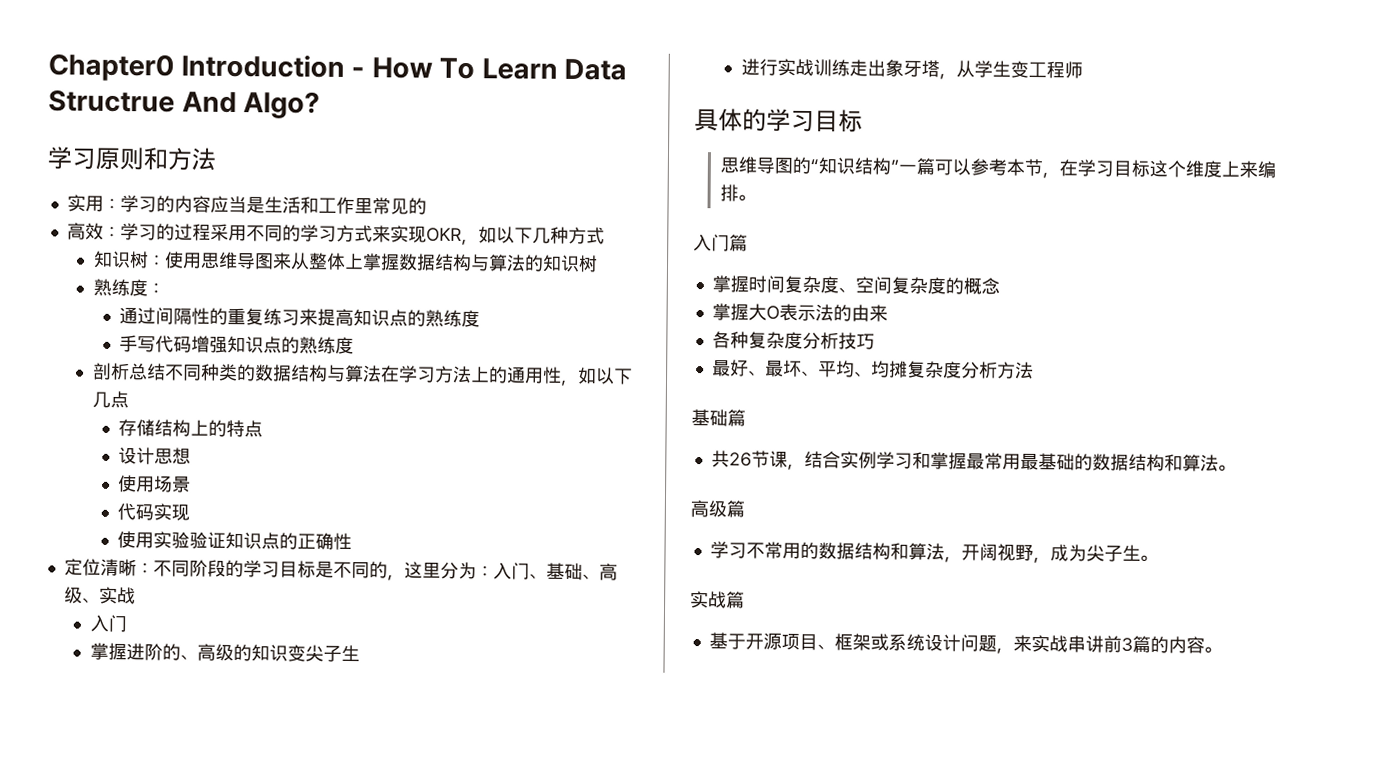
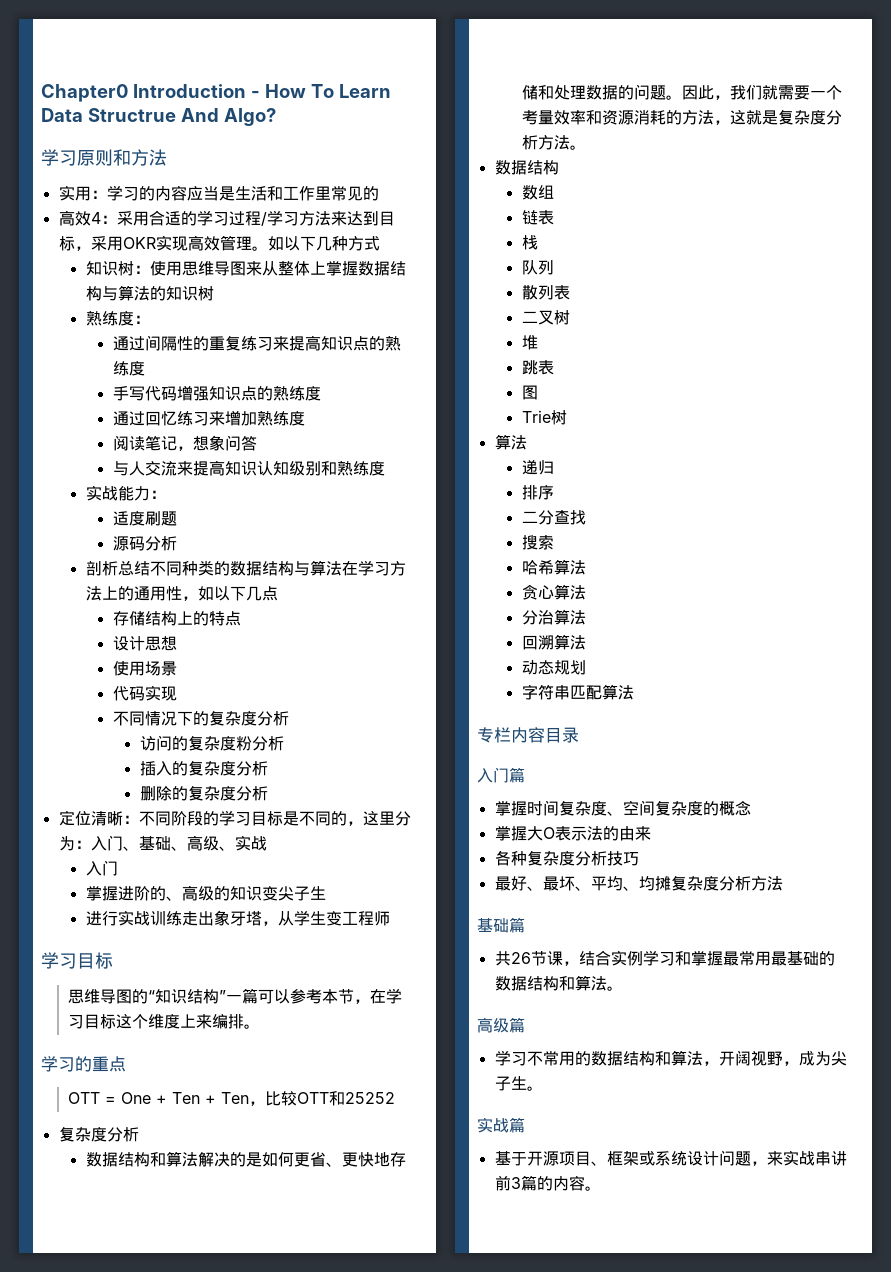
- 高效：学习的过程采用不同的学习方式来实现OKR，如以下几种方式
+ 高效4：采用合适的学习过程/学习方法来达到目标，采用OKR实现高效管理。如以下几种方式
+ 通过回忆练习来增加熟练度
+ 阅读笔记，想象问答
+ 与人交流来提高知识认知级别和熟练度
+ 实战能力：
+ 适度刷题
+ 源码分析
- 使用实验验证知识点的正确性
+ 不同情况下的复杂度分析
+ 访问的复杂度粉分析
+ 插入的复杂度分析
+ 删除的复杂度分析
  进行实战训练走出象牙塔，从学生变工程师
- 具体的学习目标
+ 学习目标
+ 学习的重点
+ OTT = One + Ten + Ten，比较OTT和25252
+ 复杂度分析
+ 数据结构和算法解决的是如何更省、更快地存储和处理数据的问题。因此，我们就需要一个考量效率和资源消耗的方法，这就是复杂度分析方法。
+ 数据结构
+ 数组
+ 链表
+ 栈
+ 队列
+ 散列表
+ 二叉树
+ 堆
+ 跳表
+ 图
+ Trie树
+ 算法
+ 递归
+ 排序
+ 二分查找
+ 搜索
+ 哈希算法
+ 贪心算法
+ 分治算法
+ 回溯算法
+ 动态规划
+ 字符串匹配算法
+ 专栏内容目录

